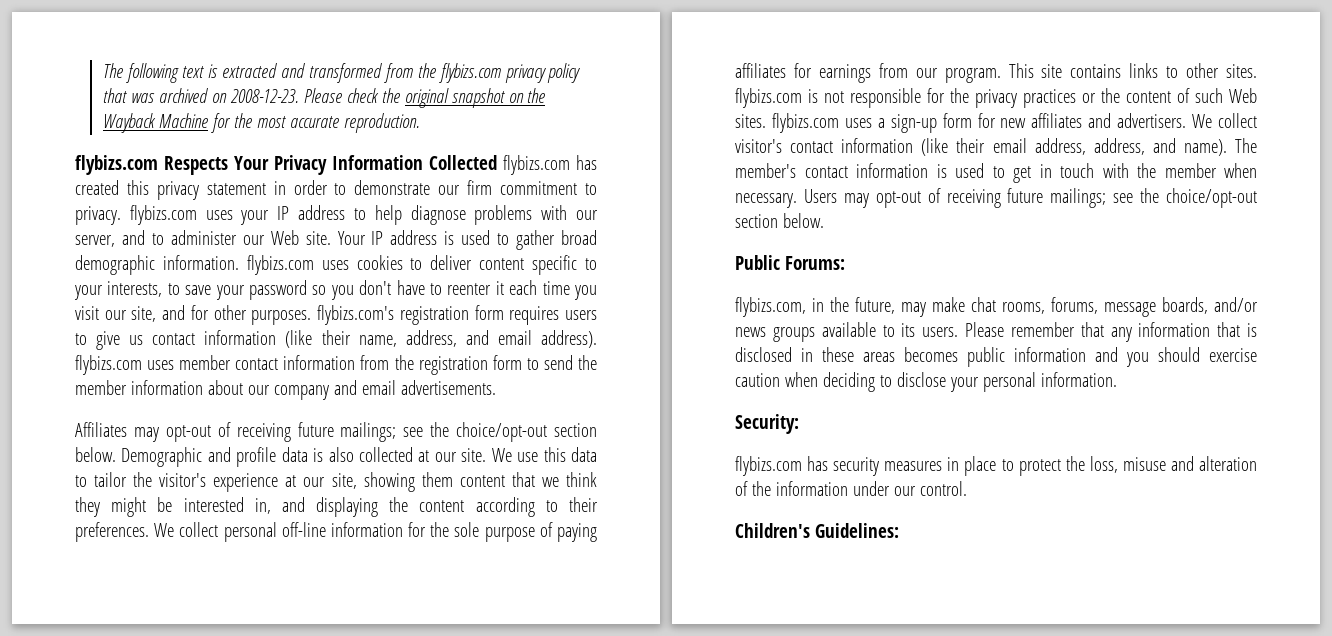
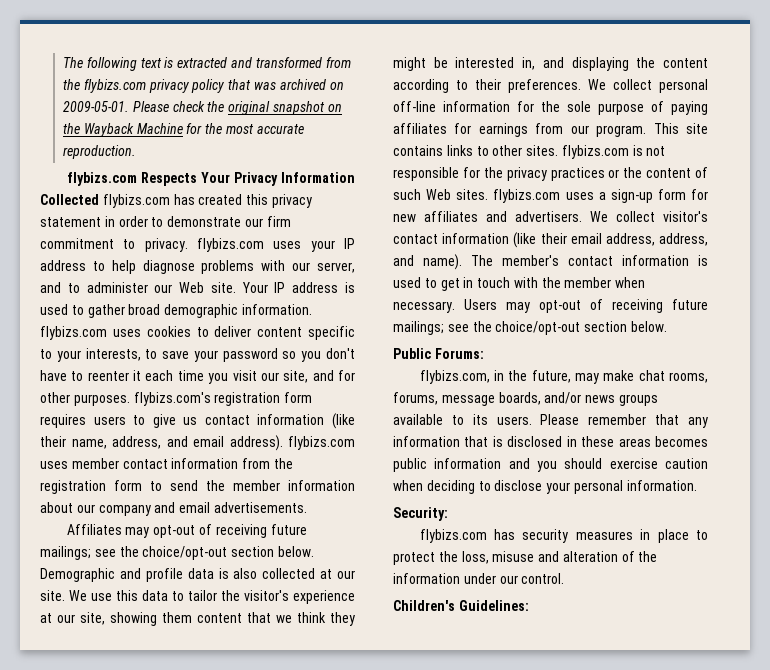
- The following text is extracted and transformed from the flybizs.com privacy policy that was archived on 2008-12-23.
+ The following text is extracted and transformed from the flybizs.com privacy policy that was archived on 2009-05-01.

